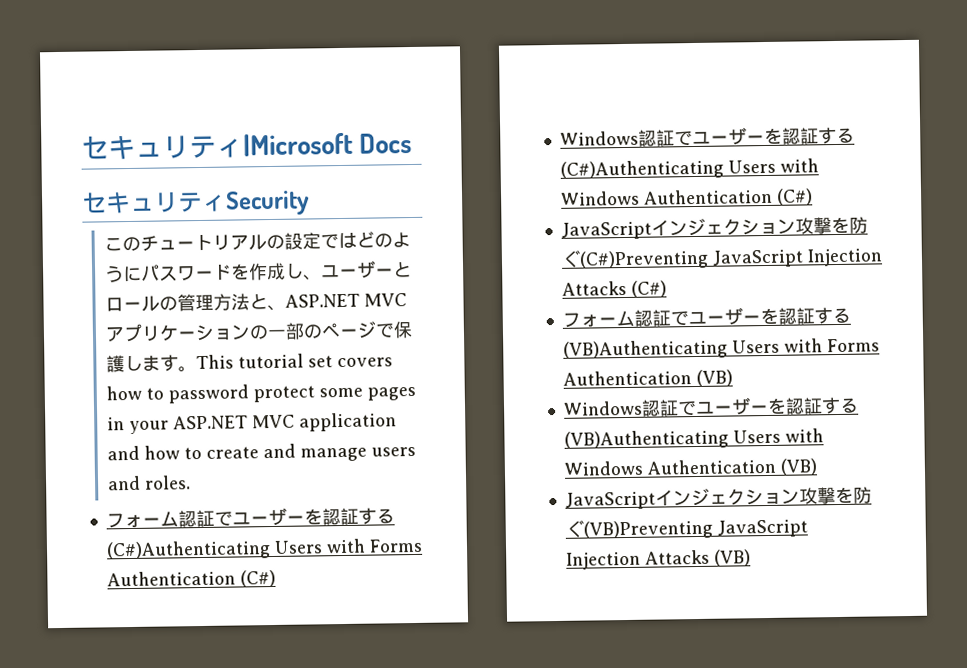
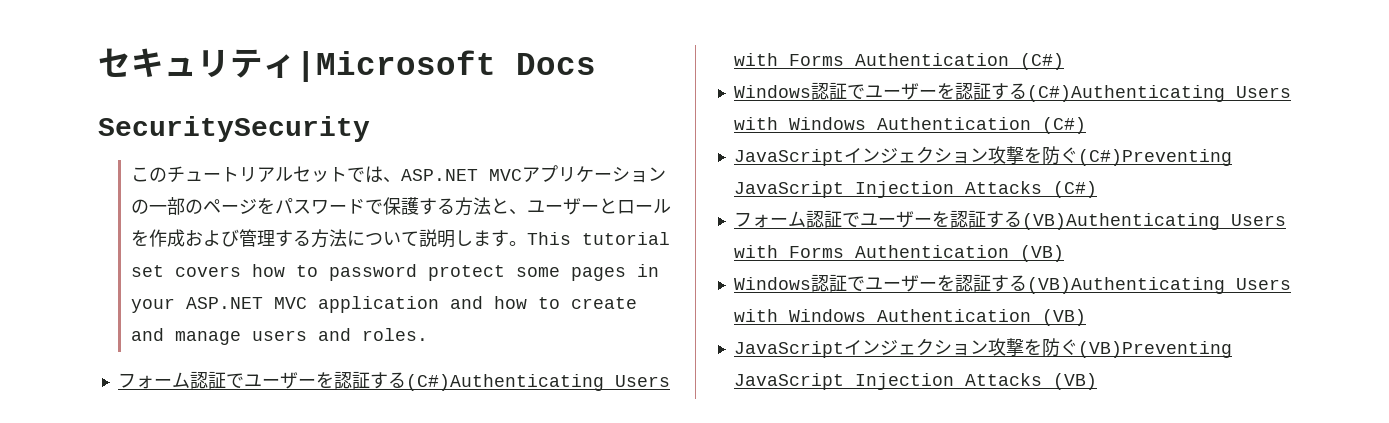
- セキュリティSecurity
+ SecuritySecurity
- このチュートリアルの設定ではどのようにパスワードを作成し、ユーザーとロールの管理方法と、ASP.NET MVCアプリケーションの一部のページで保護します。
+ このチュートリアルセットでは、ASP.NET MVCアプリケーションの一部のページをパスワードで保護する方法と、ユーザーとロールを作成および管理する方法について説明します。

